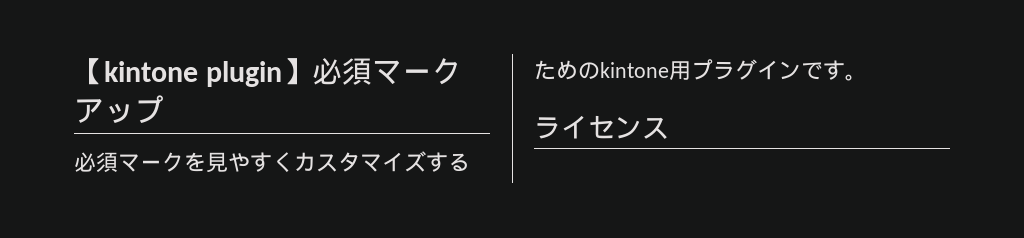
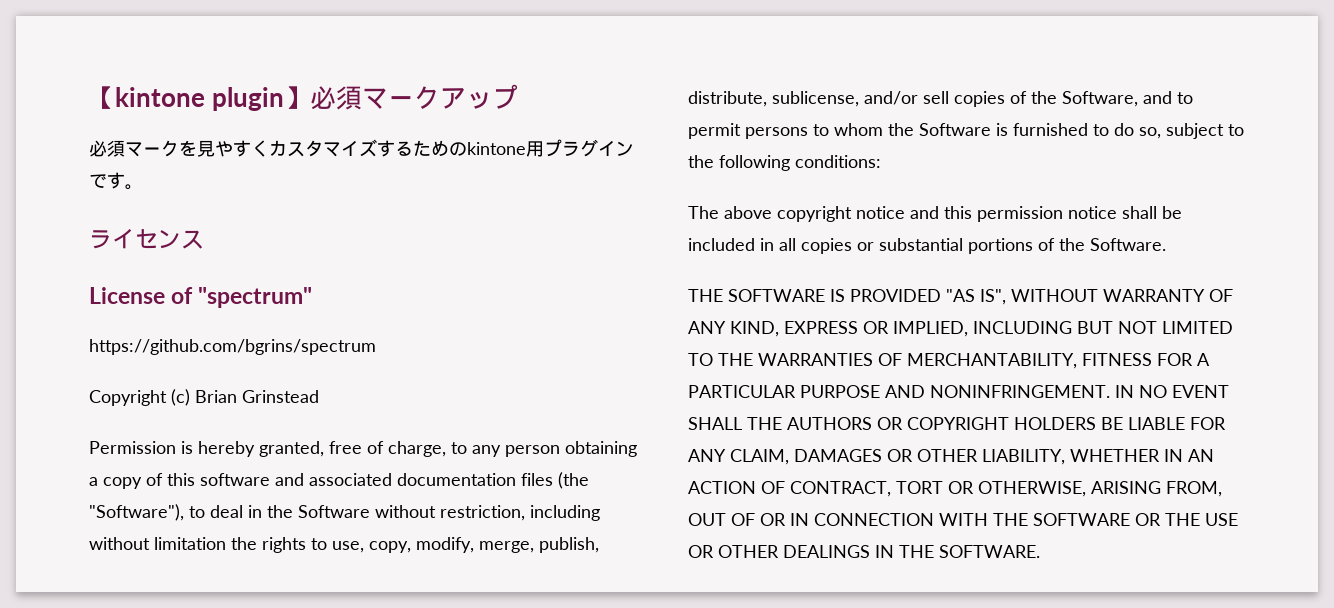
+ License of "spectrum"
+ https://github.com/bgrins/spectrum
+ Copyright (c) Brian Grinstead
+ Permission is hereby granted, free of charge, to any person obtaining a copy of this software and associated documentation files (the "Software"), to deal in the Software without restriction, including without limitation the rights to use, copy, modify, merge, publish, distribute, sublicense, and/or sell copies of the Software, and to permit persons to whom the Software is furnished to do so, subject to the following conditions:
+ The above copyright notice and this permission notice shall be included in all copies or substantial portions of the Software.
+ THE SOFTWARE IS PROVIDED "AS IS", WITHOUT WARRANTY OF ANY KIND, EXPRESS OR IMPLIED, INCLUDING BUT NOT LIMITED TO THE WARRANTIES OF MERCHANTABILITY, FITNESS FOR A PARTICULAR PURPOSE AND NONINFRINGEMENT. IN NO EVENT SHALL THE AUTHORS OR COPYRIGHT HOLDERS BE LIABLE FOR ANY CLAIM, DAMAGES OR OTHER LIABILITY, WHETHER IN AN ACTION OF CONTRACT, TORT OR OTHERWISE, ARISING FROM, OUT OF OR IN CONNECTION WITH THE SOFTWARE OR THE USE OR OTHER DEALINGS IN THE SOFTWARE.

